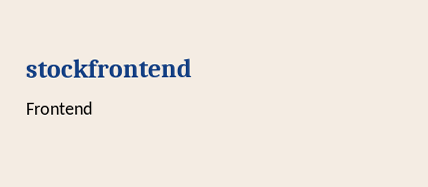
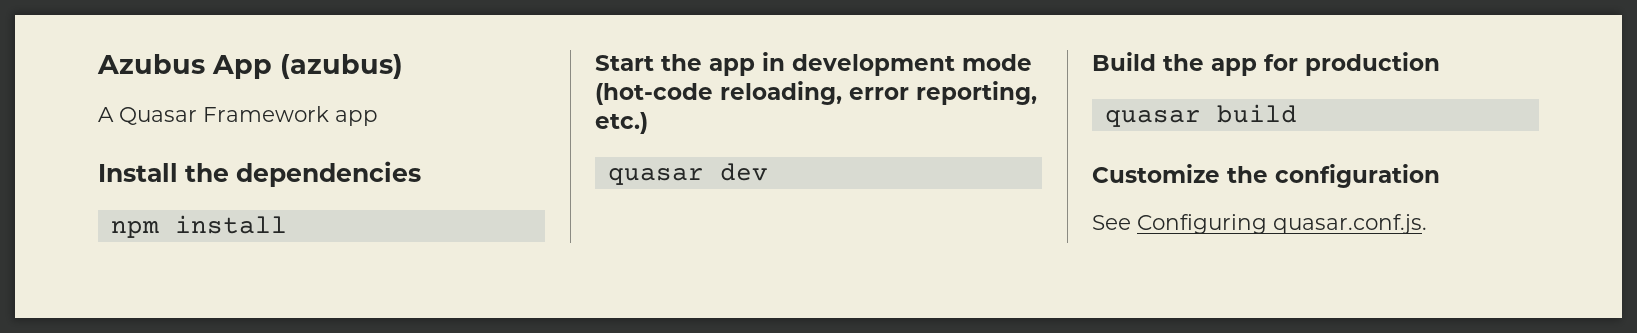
- stockfrontend
- Frontend
+ Azubus App (azubus)
+ A Quasar Framework app
+ Install the dependencies
+ npm install
+ Start the app in development mode (hot-code reloading, error reporting, etc.)
+ quasar dev
+ Build the app for production
+ quasar build
+ Customize the configuration
+ See Configuring quasar.conf.js.

